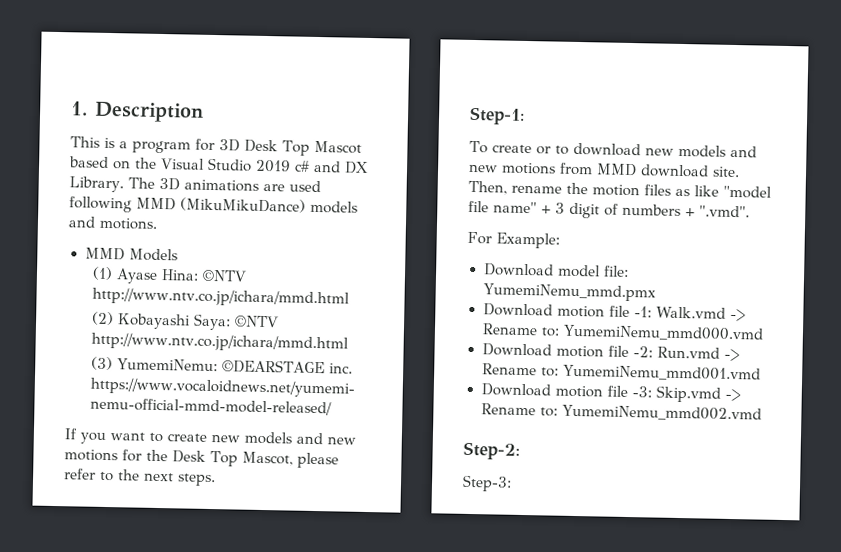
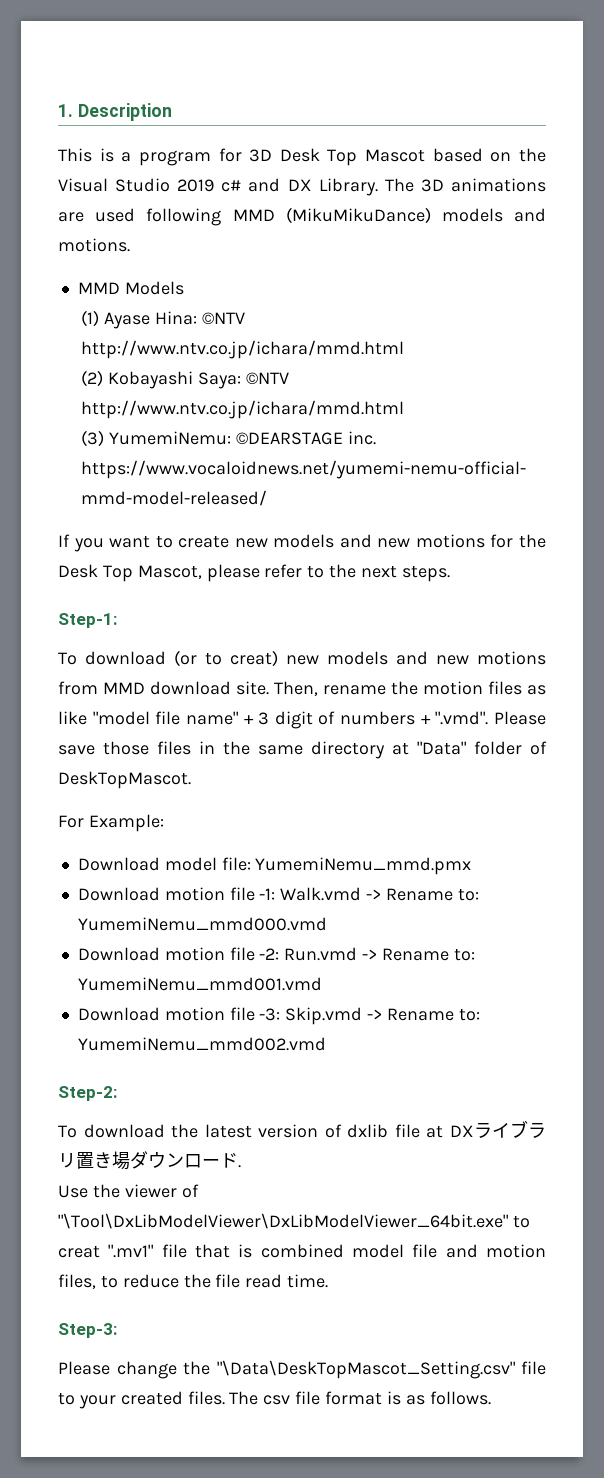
- To create or to download new models and new motions from MMD download site.
+ To download (or to creat) new models and new motions from MMD download site.
- Then, rename the motion files as like "model file name" + 3 digit of numbers + ".vmd".
+ Then, rename the motion files as like "model file name" + 3 digit of numbers + ".vmd". Please save those files in the same directory at "Data" folder of DeskTopMascot.
+ To download the latest version of dxlib file at DXライブラリ置き場ダウンロード.
+ Use the viewer of "\Tool\DxLibModelViewer\DxLibModelViewer_64bit.exe" to creat ".mv1" file that is combined model file and motion files, to reduce the file read time.
  Step-3:
+ Please change the "\Data\DeskTopMascot_Setting.csv" file to your created files. The csv file format is as follows.

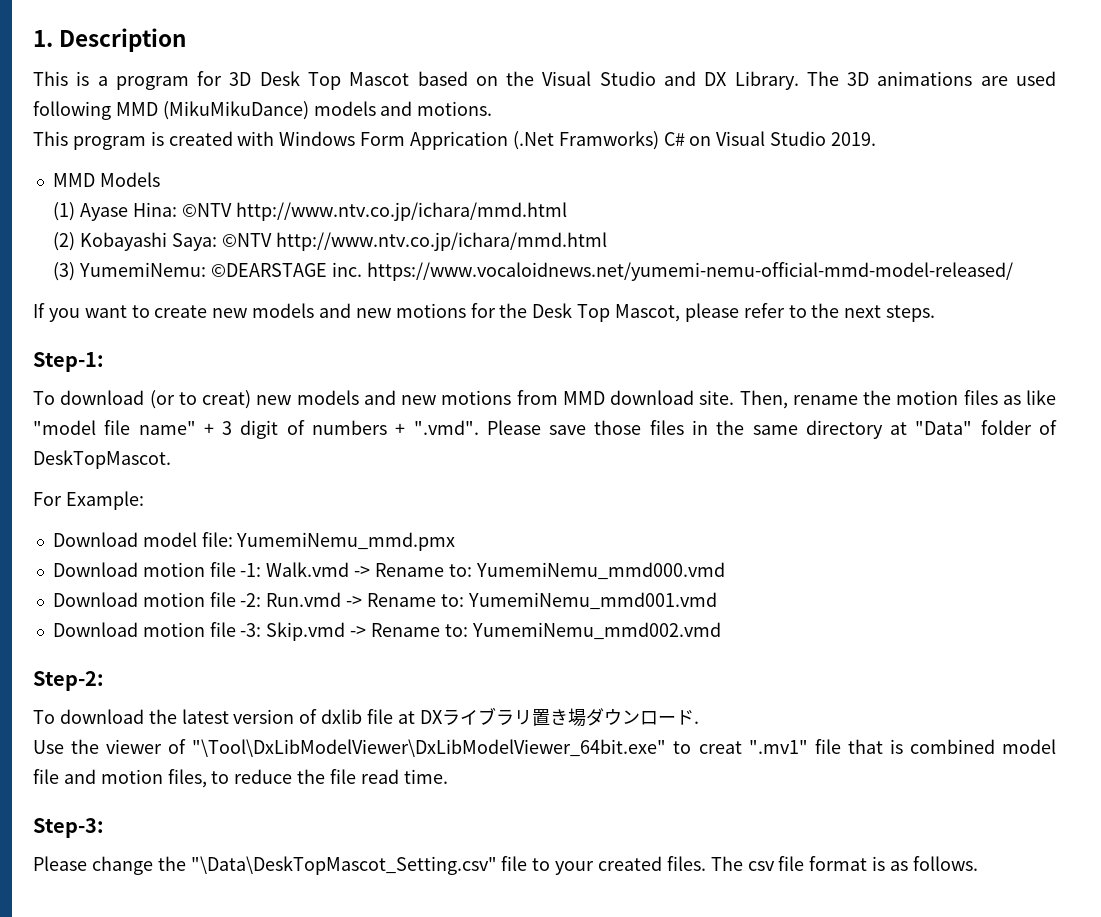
- This is a program for 3D Desk Top Mascot based on the Visual Studio 2019 c# and DX Library.
+ This is a program for 3D Desk Top Mascot based on the Visual Studio and DX Library.
+ This program is created with Windows Form Apprication (.Net Framworks) C# on Visual Studio 2019.

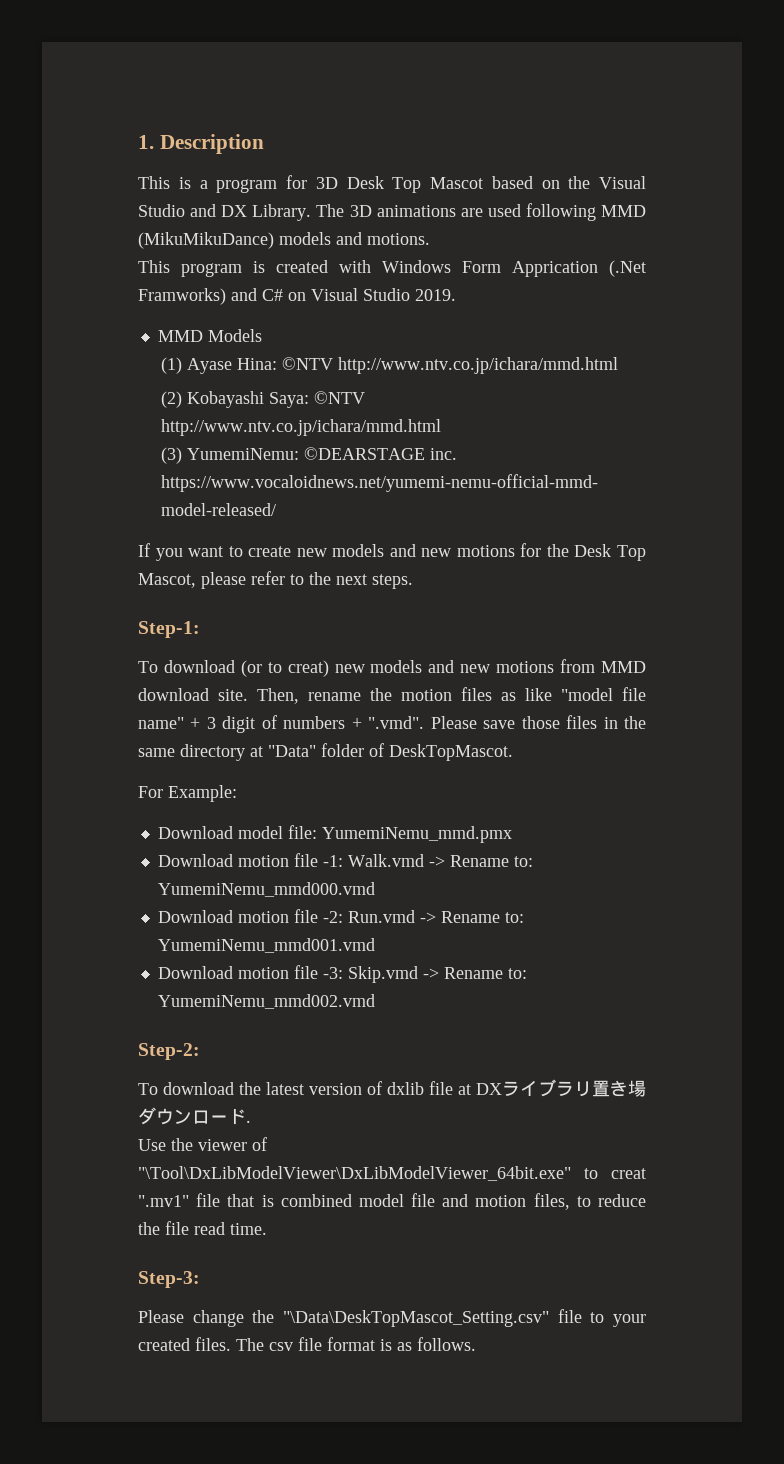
- This program is created with Windows Form Apprication (.Net Framworks) C# on Visual Studio 2019.
+ This program is created with Windows Form Apprication (.Net Framworks) and C# on Visual Studio 2019.

